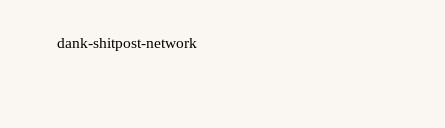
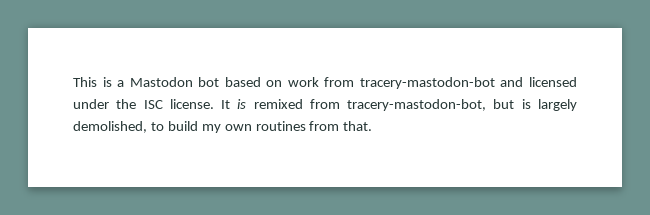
- dank-shitpost-network
+ This is a Mastodon bot based on work from tracery-mastodon-bot and licensed under the ISC license. It is remixed from tracery-mastodon-bot, but is largely demolished, to build my own routines from that.

